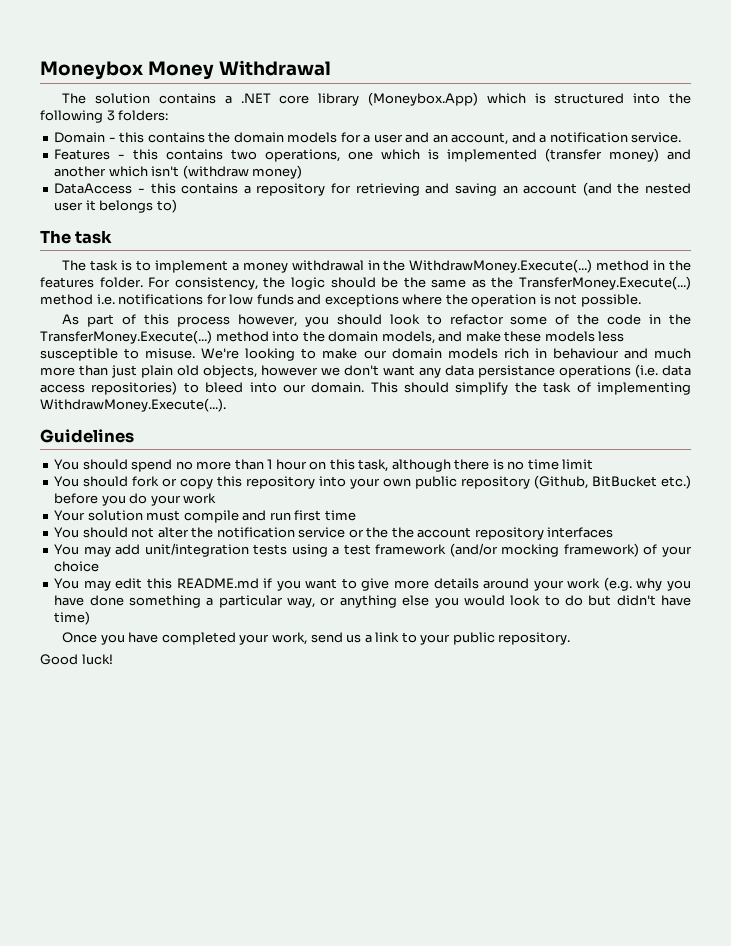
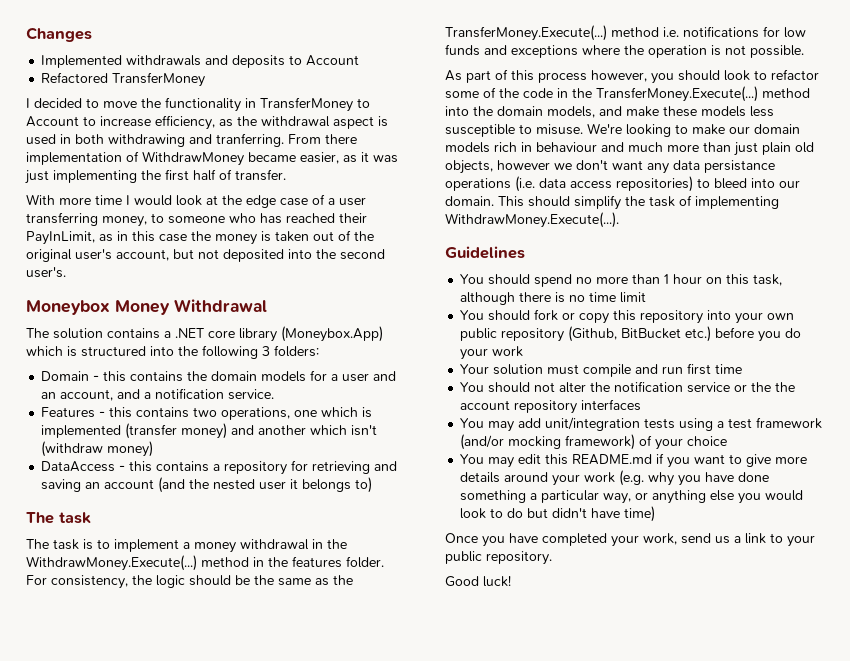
+ Changes
+ Implemented withdrawals and deposits to Account
+ Refactored TransferMoney
+ I decided to move the functionality in TransferMoney to Account to increase efficiency, as the withdrawal aspect is used in both withdrawing and tranferring. From there implementation of WithdrawMoney became easier, as it was just implementing the first half of transfer.
+ With more time I would look at the edge case of a user transferring money, to someone who has reached their PayInLimit, as in this case the money is taken out of the original user's account, but not deposited into the second user's.

